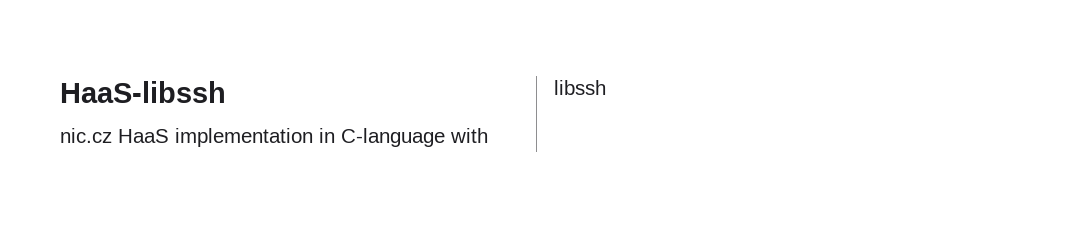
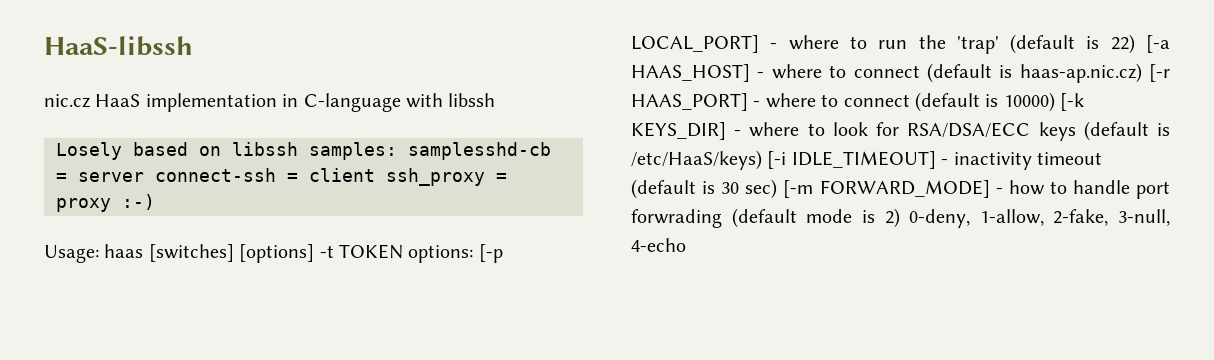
+ Losely based on libssh samples: samplesshd-cb = server connect-ssh = client ssh_proxy = proxy :-)
+ Usage: haas [switches] [options] -t TOKEN options: [-p LOCAL_PORT] - where to run the 'trap' (default is 22) [-a HAAS_HOST] - where to connect (default is haas-ap.nic.cz) [-r HAAS_PORT] - where to connect (default is 10000) [-k KEYS_DIR] - where to look for RSA/DSA/ECC keys (default is /etc/HaaS/keys) [-i IDLE_TIMEOUT] - inactivity timeout (default is 30 sec) [-m FORWARD_MODE] - how to handle port forwrading (default mode is 2) 0-deny, 1-allow, 2-fake, 3-null, 4-echo

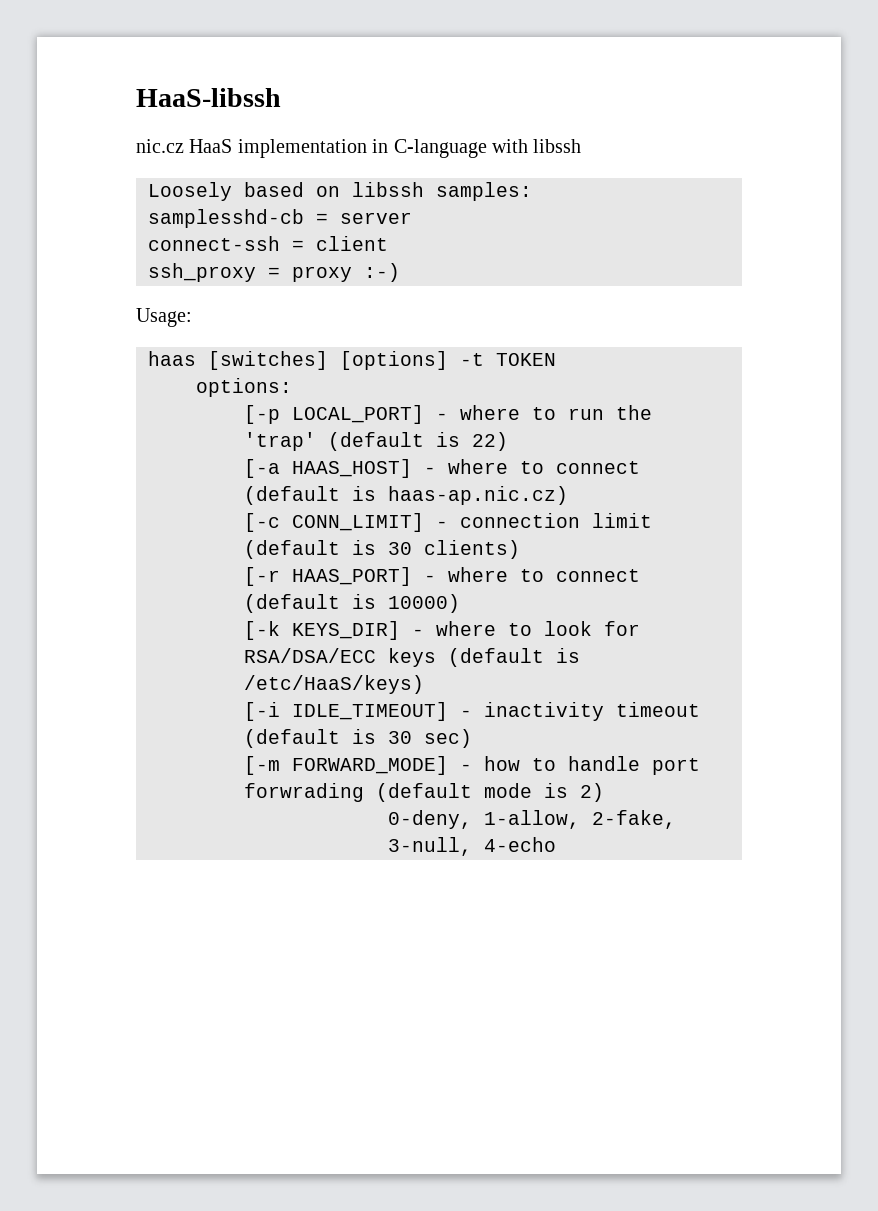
- Losely based on libssh samples: samplesshd-cb = server connect-ssh = client ssh_proxy = proxy :-)
+ Loosely based on libssh samples:
+ samplesshd-cb = server
+ connect-ssh = client
+ ssh_proxy = proxy :-)
- Usage: haas [switches] [options] -t TOKEN options: [-p LOCAL_PORT] - where to run the 'trap' (default is 22) [-a HAAS_HOST] - where to connect (default is haas-ap.nic.cz) [-r HAAS_PORT] - where to connect (default is 10000) [-k KEYS_DIR] - where to look for RSA/DSA/ECC keys (default is /etc/HaaS/keys) [-i IDLE_TIMEOUT] - inactivity timeout (default is 30 sec) [-m FORWARD_MODE] - how to handle port forwrading (default mode is 2) 0-deny, 1-allow, 2-fake, 3-null, 4-echo
+ Usage:
+ haas [switches] [options] -t TOKEN
+ options:
+ [-p LOCAL_PORT] - where to run the 'trap' (default is 22)
+ [-a HAAS_HOST] - where to connect (default is haas-ap.nic.cz)
+ [-c CONN_LIMIT] - connection limit (default is 30 clients)
+ [-r HAAS_PORT] - where to connect (default is 10000)
+ [-k KEYS_DIR] - where to look for RSA/DSA/ECC keys (default is /etc/HaaS/keys)
+ [-i IDLE_TIMEOUT] - inactivity timeout (default is 30 sec)
+ [-m FORWARD_MODE] - how to handle port forwrading (default mode is 2)
+ 0-deny, 1-allow, 2-fake, 3-null, 4-echo

